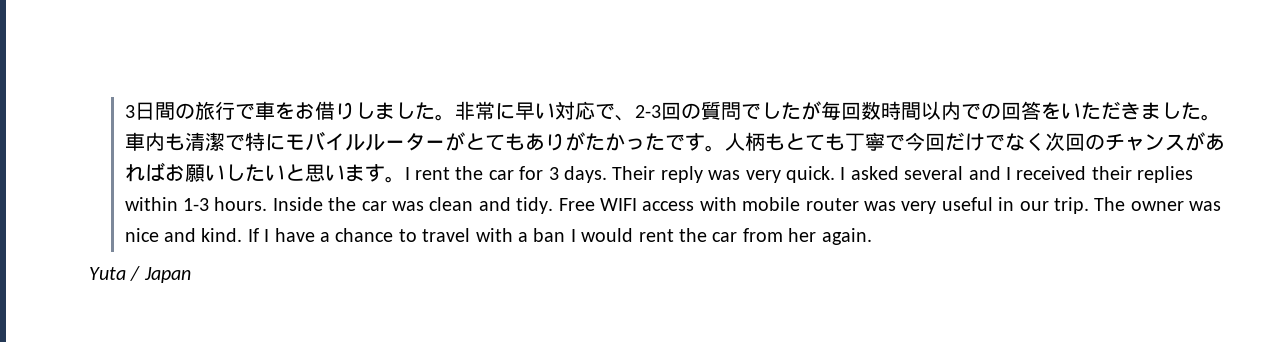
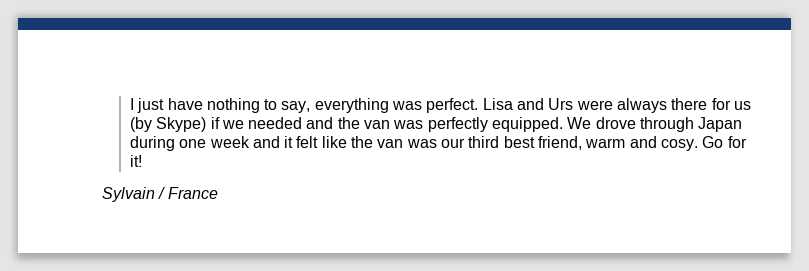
- 3日間の旅行で車をお借りしました。非常に早い対応で、2-3回の質問でしたが毎回数時間以内での回答をいただきました。車内も清潔で特にモバイルルーターがとてもありがたかったです。人柄もとても丁寧で今回だけでなく次回のチャンスがあればお願いしたいと思います。I rent the car for 3 days. Their reply was very quick. I asked several and I received their replies within 1-3 hours. Inside the car was clean and tidy. Free WIFI access with mobile router was very useful in our trip. The owner was nice and kind. If I have a chance to travel with a ban I would rent the car from her again.
- Yuta / Japan
+ I just have nothing to say, everything was perfect. Lisa and Urs were always there for us (by Skype) if we needed and the van was perfectly equipped. We drove through Japan during one week and it felt like the van was our third best friend, warm and cosy. Go for it!
+ Sylvain / France

